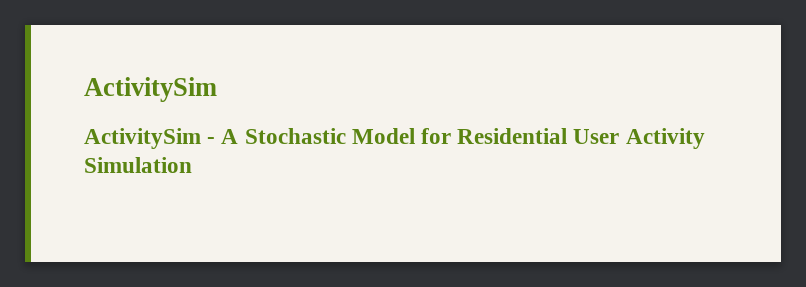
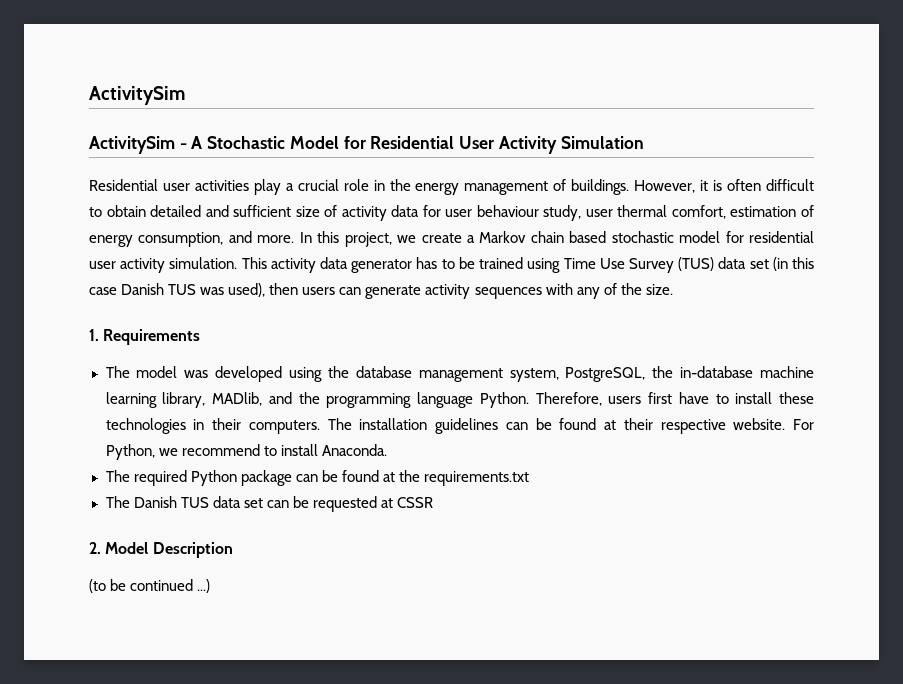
+ Residential user activities play a crucial role in the energy management of buildings. However, it is often difficult to obtain detailed and sufficient size of activity data for user behaviour study, user thermal comfort, estimation of energy consumption, and more. In this project, we create a Markov chain based stochastic model for residential user activity simulation. This activity data generator has to be trained using Time Use Survey (TUS) data set (in this case Danish TUS was used), then users can generate activity sequences with any of the size.
+ 1. Requirements
+ The model was developed using the database management system, PostgreSQL, the in-database machine learning library, MADlib, and the programming language Python. Therefore, users first have to install these technologies in their computers. The installation guidelines can be found at their respective website. For Python, we recommend to install Anaconda.
+ The required Python package can be found at the requirements.txt
+ The Danish TUS data set can be requested at CSSR
+ 2. Model Description
+ (to be continued ...)

